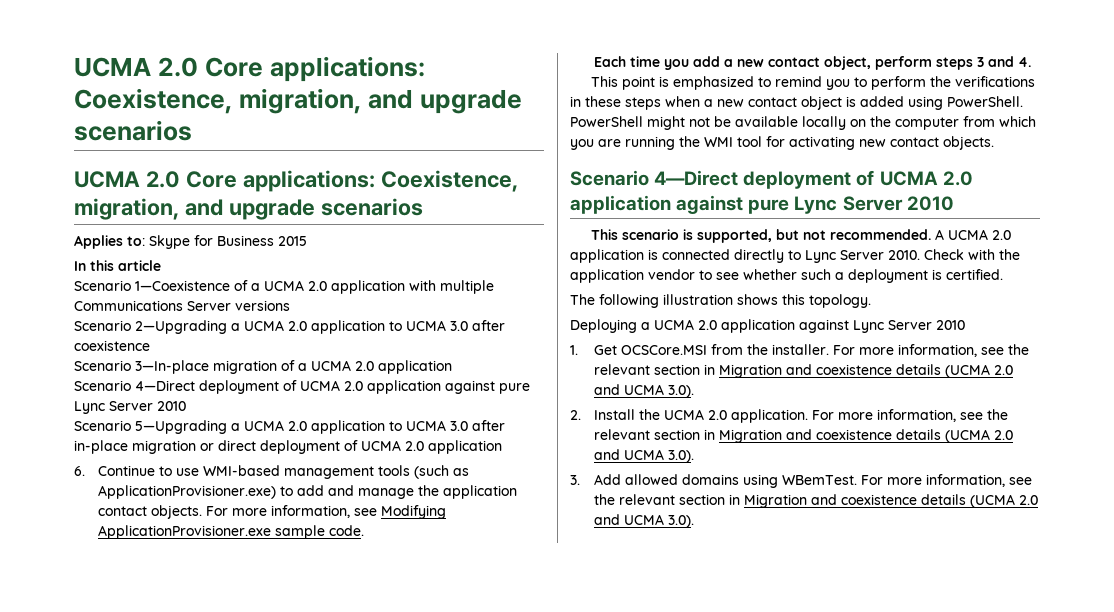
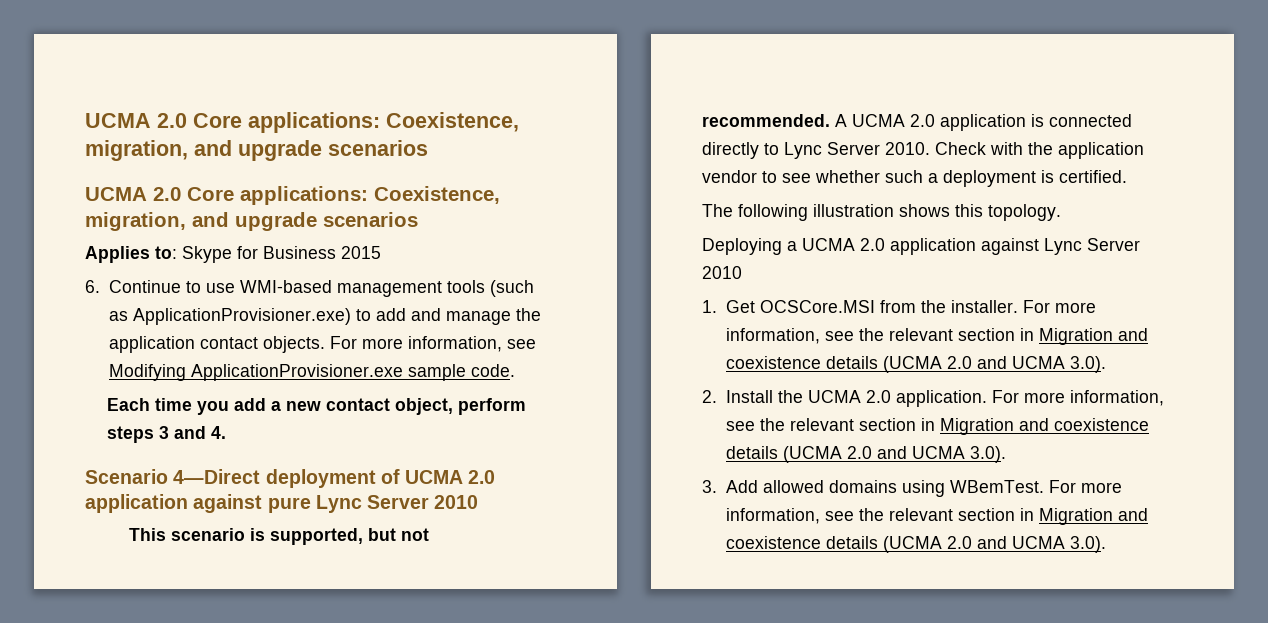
- In this article
- Scenario 1—Coexistence of a UCMA 2.0 application with multiple Communications Server versions
- Scenario 2—Upgrading a UCMA 2.0 application to UCMA 3.0 after coexistence
- Scenario 3—In-place migration of a UCMA 2.0 application
- Scenario 4—Direct deployment of UCMA 2.0 application against pure Lync Server 2010
- Scenario 5—Upgrading a UCMA 2.0 application to UCMA 3.0 after in-place migration or direct deployment of UCMA 2.0 application
- This point is emphasized to remind you to perform the verifications in these steps when a new contact object is added using PowerShell. PowerShell might not be available locally on the computer from which you are running the WMI tool for activating new contact objects.

